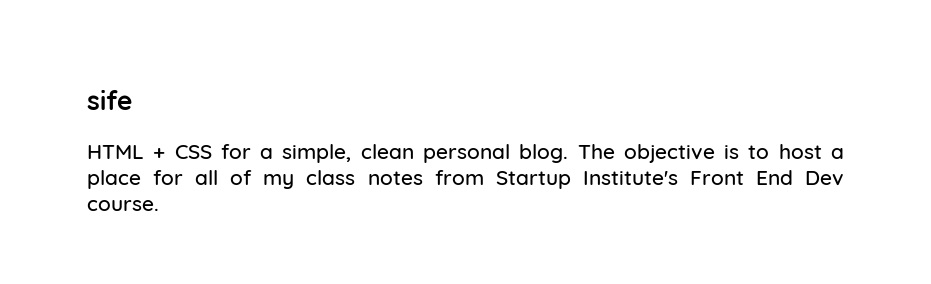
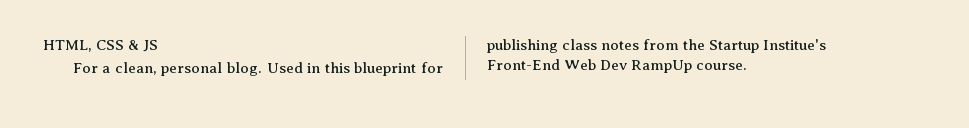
- sife
- HTML + CSS for a simple, clean personal blog. The objective is to host a place for all of my class notes from Startup Institute's Front End Dev course.
+ HTML, CSS & JS
+ For a clean, personal blog. Used in this blueprint for publishing class notes from the Startup Institue's Front-End Web Dev RampUp course.

